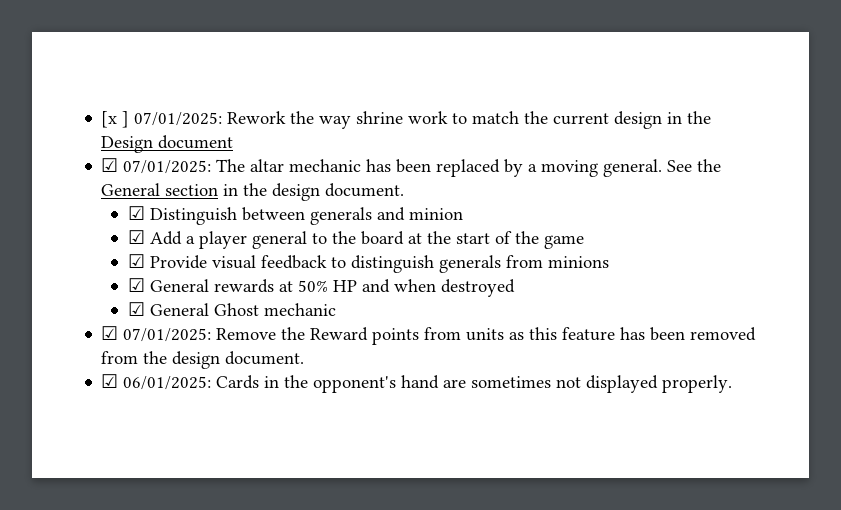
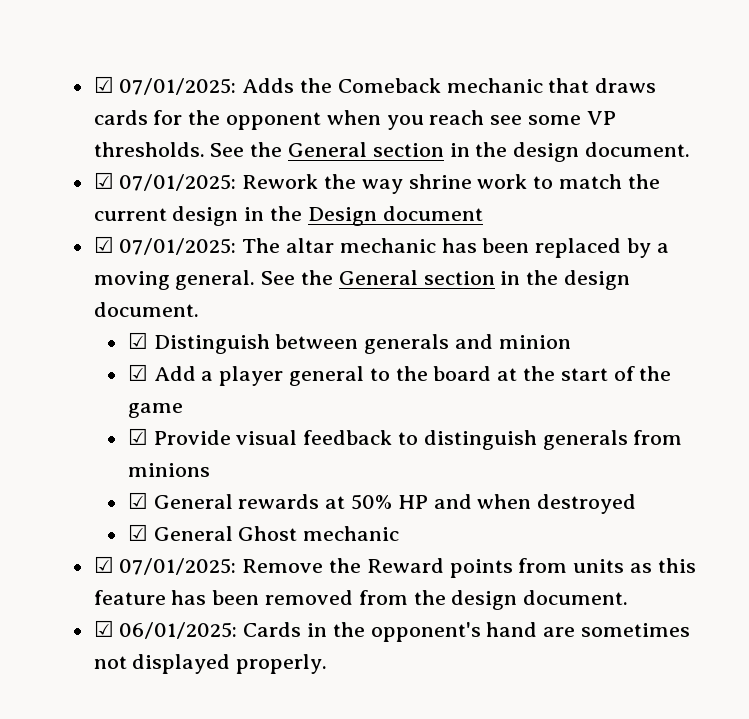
- [x ] 07/01/2025: Rework the way shrine work to match the current design in the Design document
+ ☑ 07/01/2025: Adds the Comeback mechanic that draws cards for the opponent when you reach see some VP thresholds. See the General section in the design document.
+ ☑ 07/01/2025: Rework the way shrine work to match the current design in the Design document

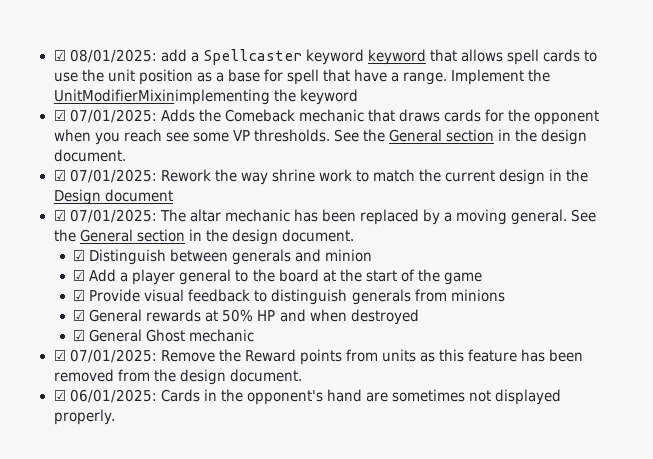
+ ☑ 08/01/2025: add a Spellcaster keyword keyword that allows spell cards to use the unit position as a base for spell that have a range. Implement the UnitModifierMixinimplementing the keyword

